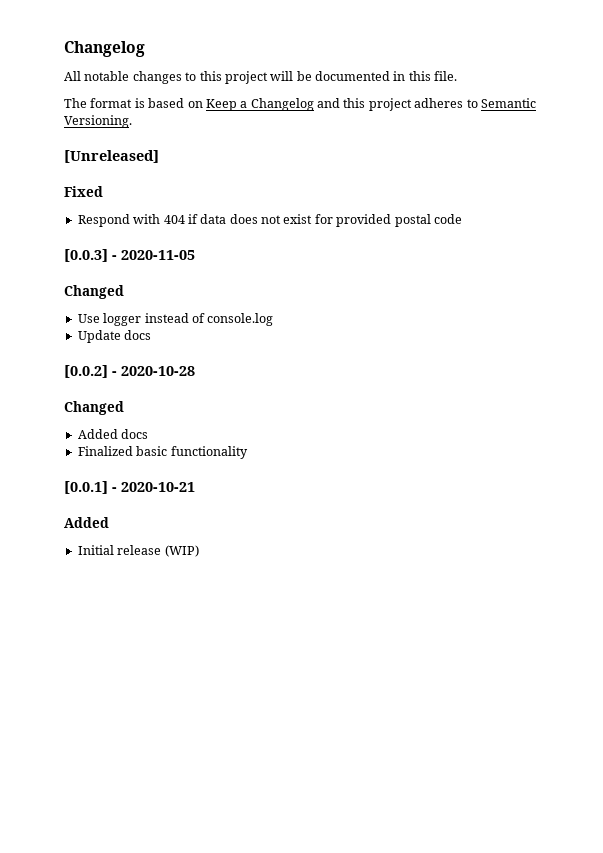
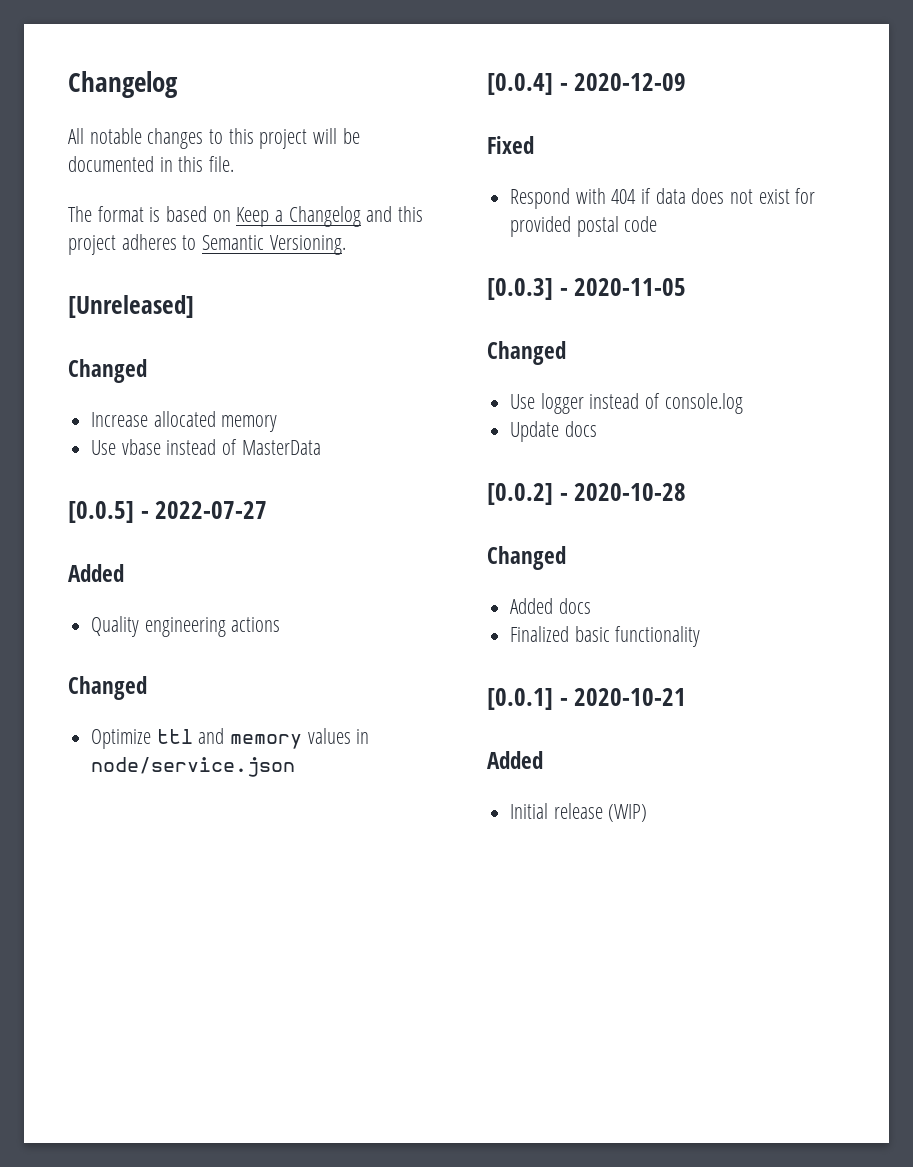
  [Unreleased]
+ Changed
+ Increase allocated memory
+ Use vbase instead of MasterData
+ [0.0.5] - 2022-07-27
+ Added
+ Quality engineering actions
+ Changed
+ Optimize ttl and memory values in node/service.json
+ [0.0.4] - 2020-12-09

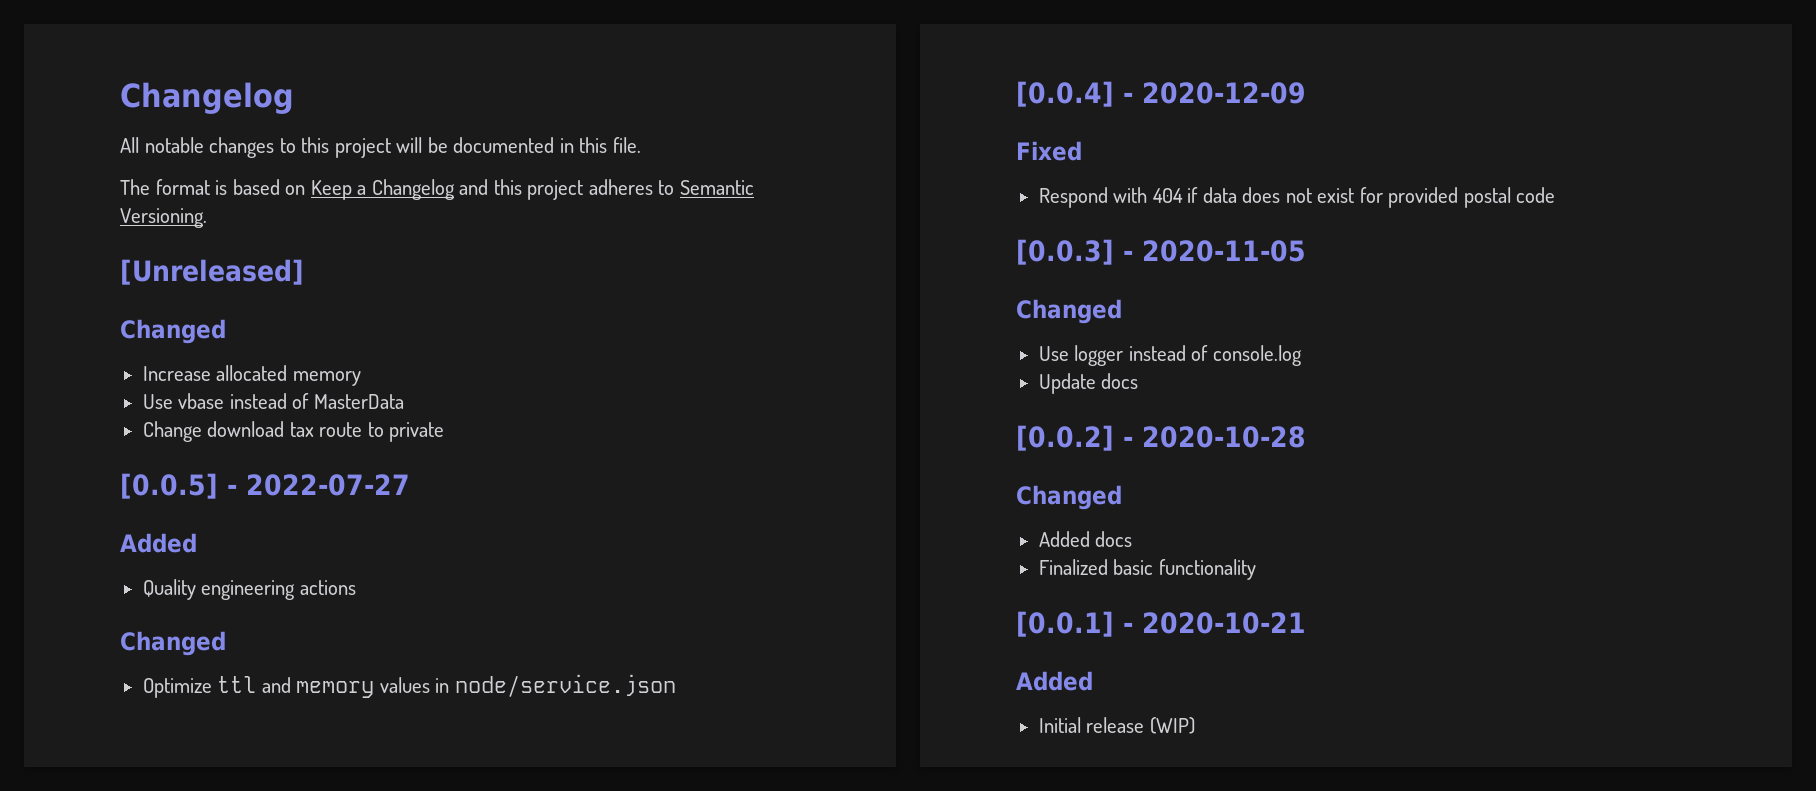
+ Change download tax route to private

